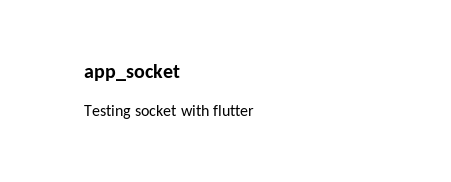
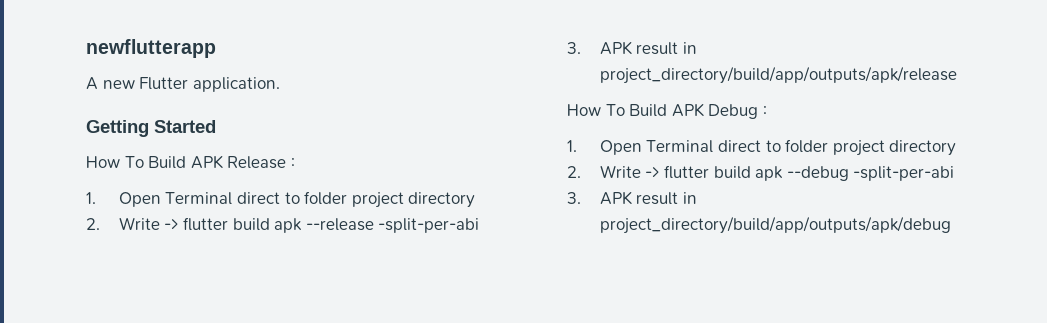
- app_socket
- Testing socket with flutter
+ newflutterapp
+ A new Flutter application.
+ Getting Started
+ How To Build APK Release :
+ 1. Open Terminal direct to folder project directory
+ 2. Write -> flutter build apk --release -split-per-abi
+ 3. APK result in project_directory/build/app/outputs/apk/release
+ How To Build APK Debug :
+ 1. Open Terminal direct to folder project directory
+ 2. Write -> flutter build apk --debug -split-per-abi
+ 3. APK result in project_directory/build/app/outputs/apk/debug

